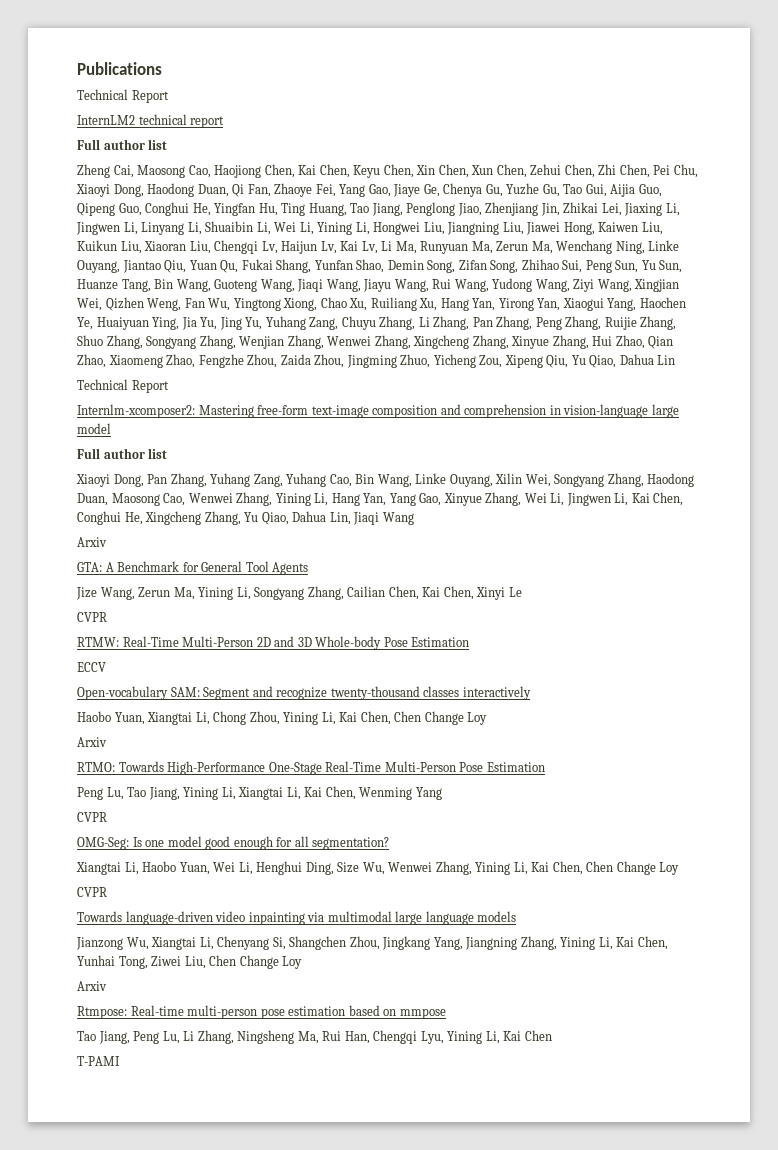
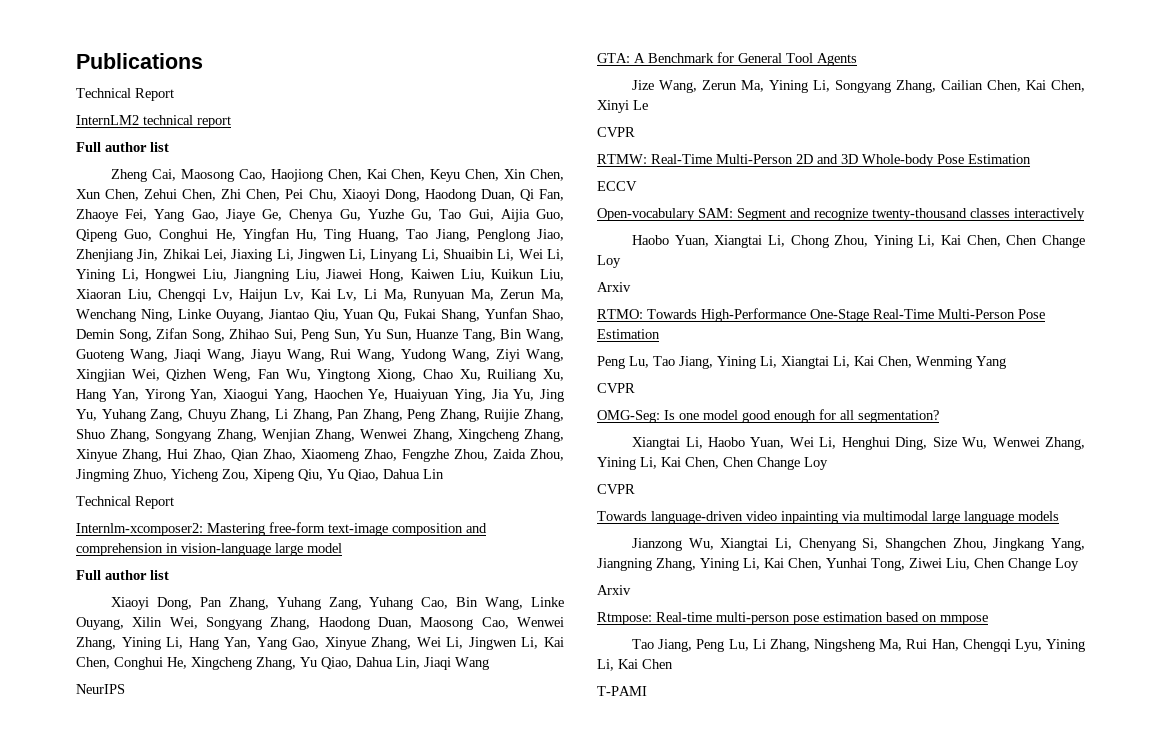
  Xiaoyi Dong, Pan Zhang, Yuhang Zang, Yuhang Cao, Bin Wang, Linke Ouyang, Xilin Wei, Songyang Zhang, Haodong Duan, Maosong Cao, Wenwei Zhang, Yining Li, Hang Yan, Yang Gao, Xinyue Zhang, Wei Li, Jingwen Li, Kai Chen, Conghui He, Xingcheng Zhang, Yu Qiao, Dahua Lin, Jiaqi Wang
- Arxiv
+ NeurIPS

